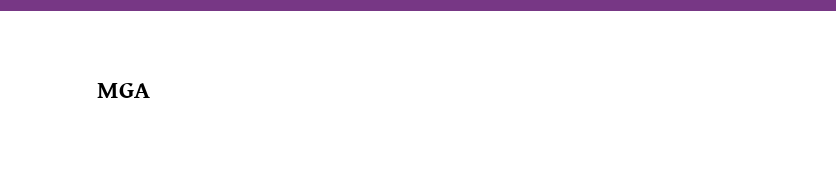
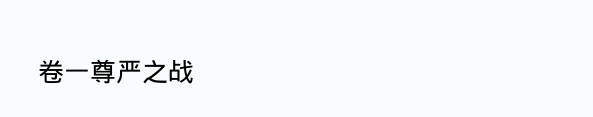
- MGA
+ 卷一尊严之战

